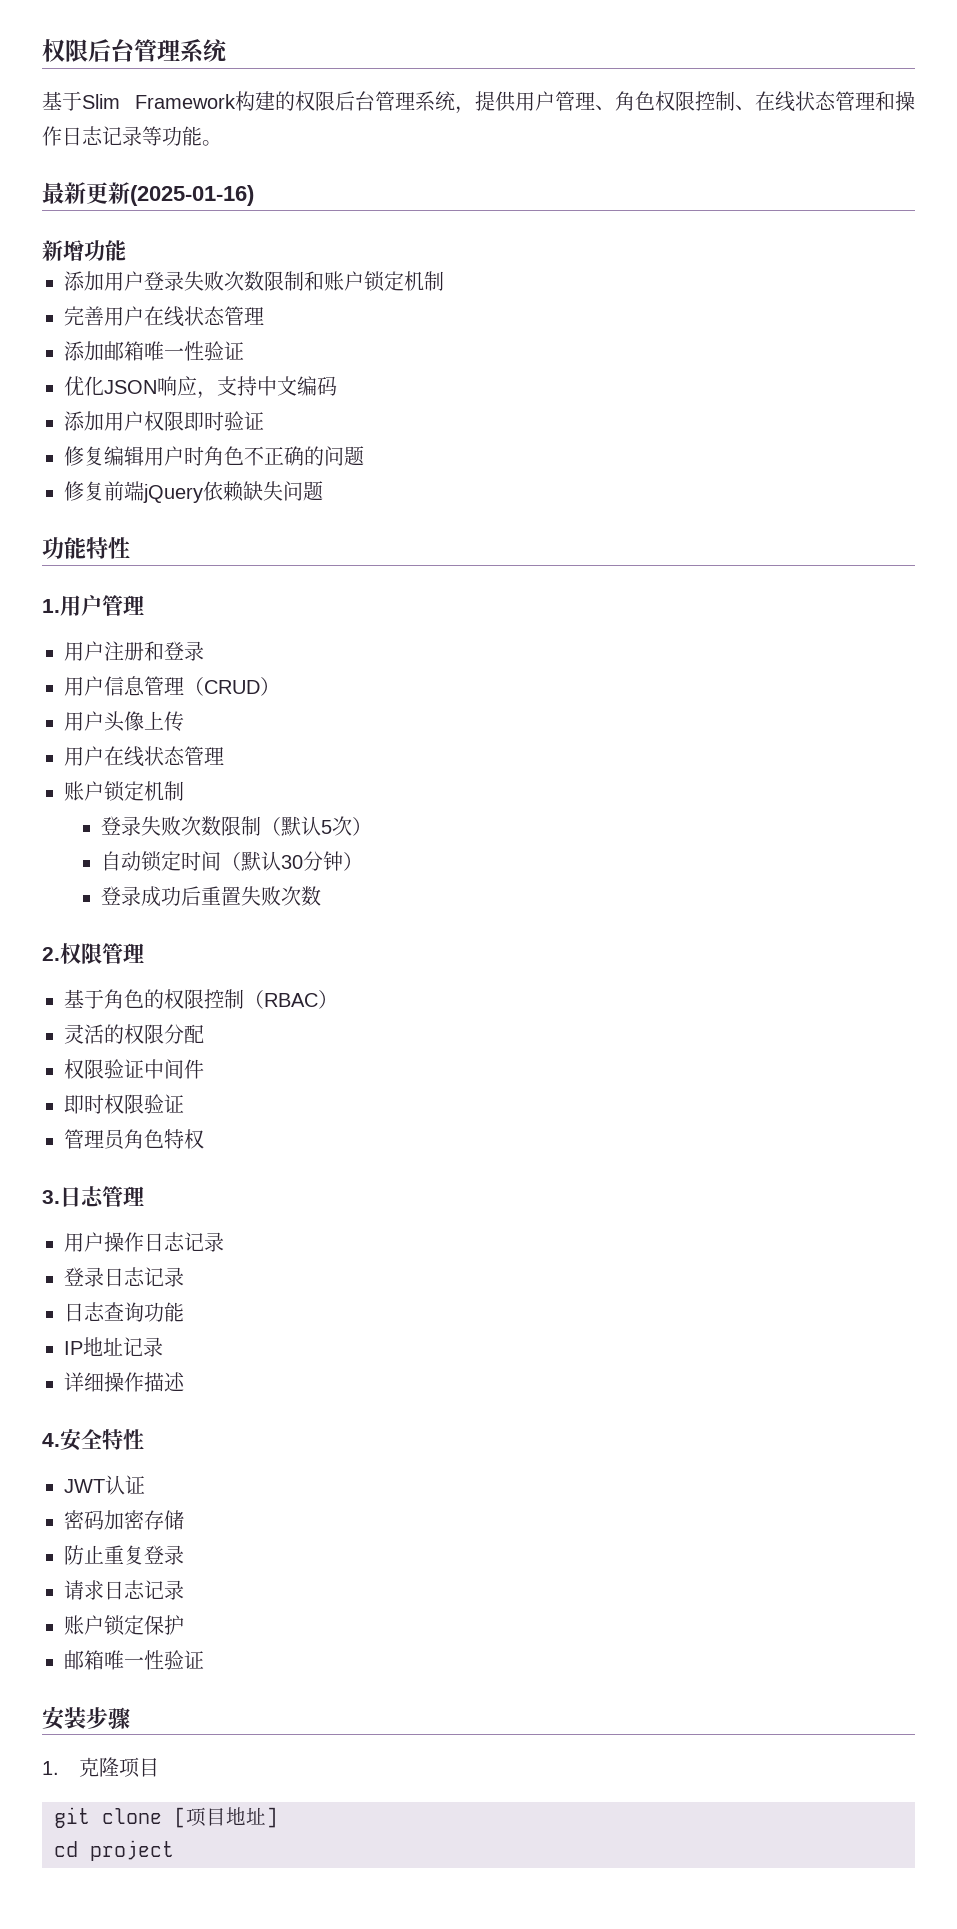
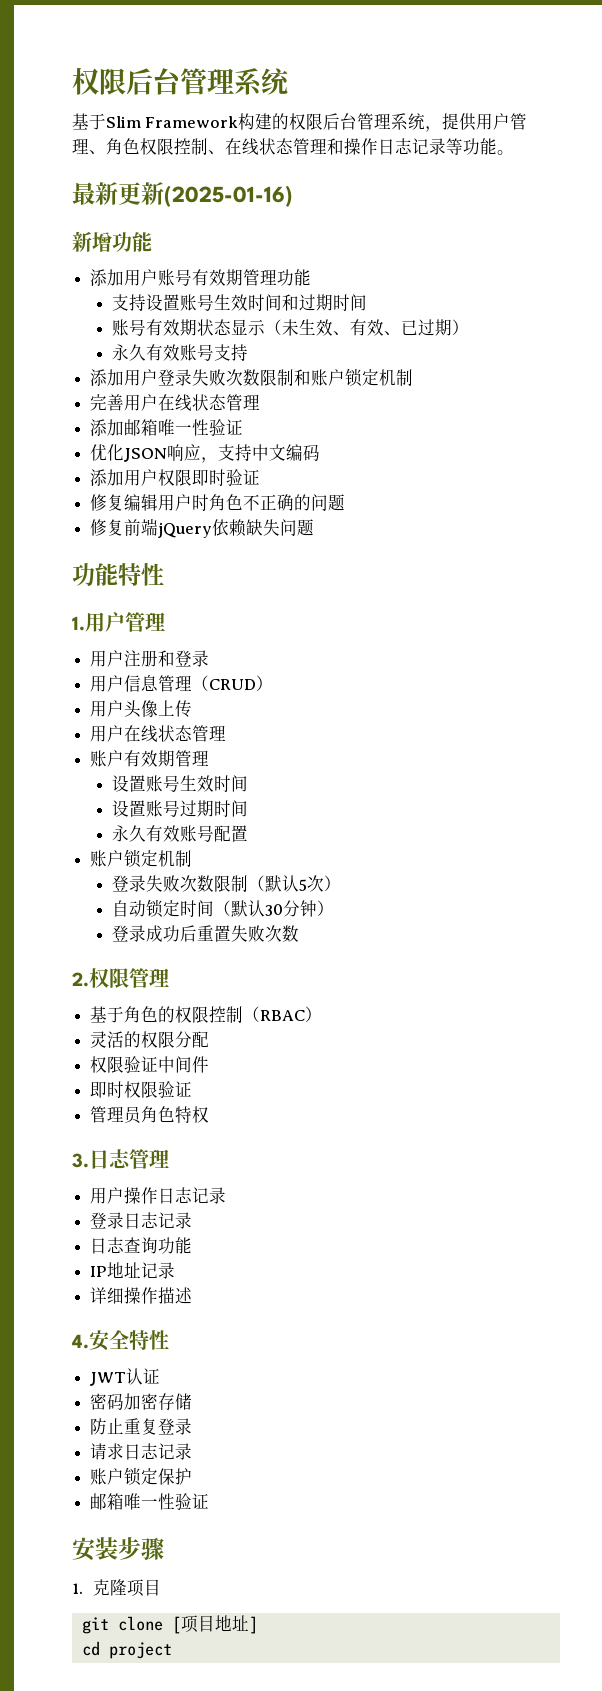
+ 添加用户账号有效期管理功能
+ 支持设置账号生效时间和过期时间
+ 账号有效期状态显示（未生效、有效、已过期）
+ 永久有效账号支持
+ 账户有效期管理
+ 设置账号生效时间
+ 设置账号过期时间
+ 永久有效账号配置

